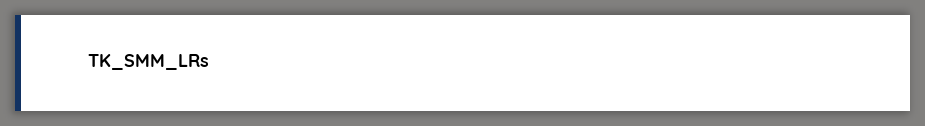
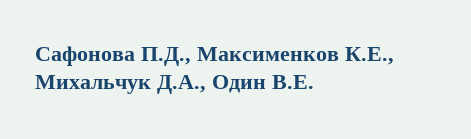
- TK_SMM_LRs
+ Сафонова П.Д., Максименков К.Е., Михальчук Д.А., Один В.Е.

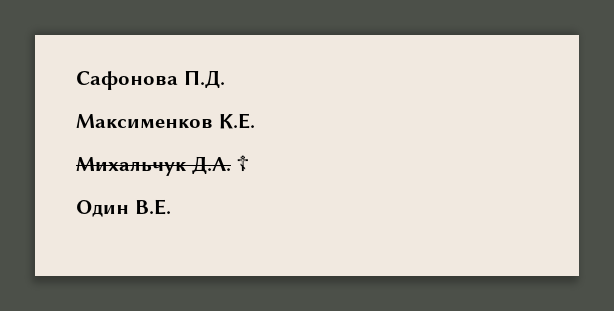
- Сафонова П.Д., Максименков К.Е., Михальчук Д.А., Один В.Е.
+ Сафонова П.Д.
+ Максименков К.Е.
+ Михальчук Д.А. ☦
+ Один В.Е.

